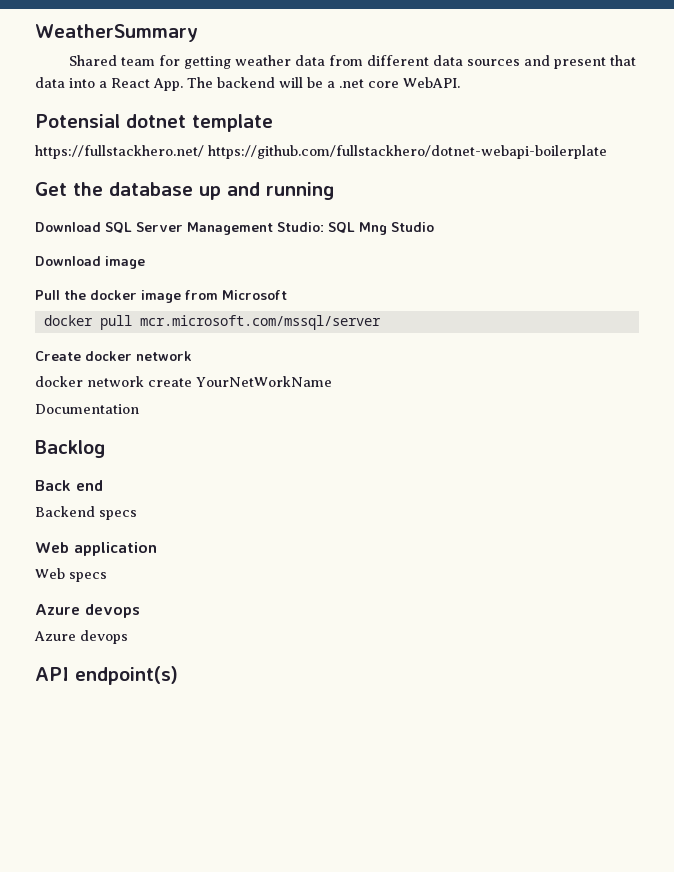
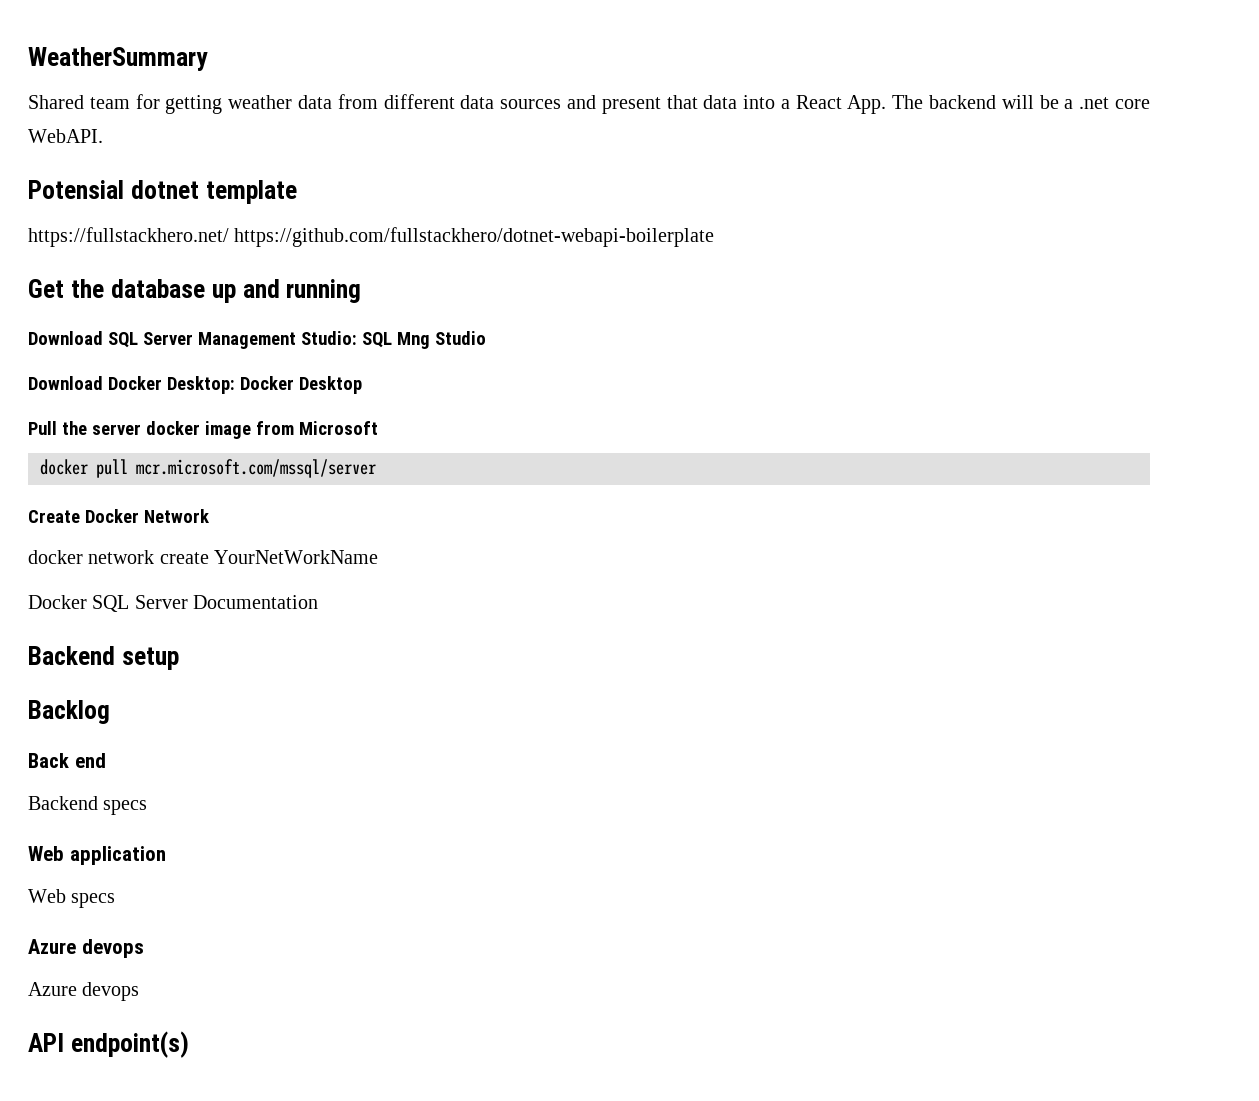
- Download image
+ Download Docker Desktop: Docker Desktop
- Pull the docker image from Microsoft
+ Pull the server docker image from Microsoft
- Create docker network
+ Create Docker Network
- Documentation
+ Docker SQL Server Documentation
+ Backend setup

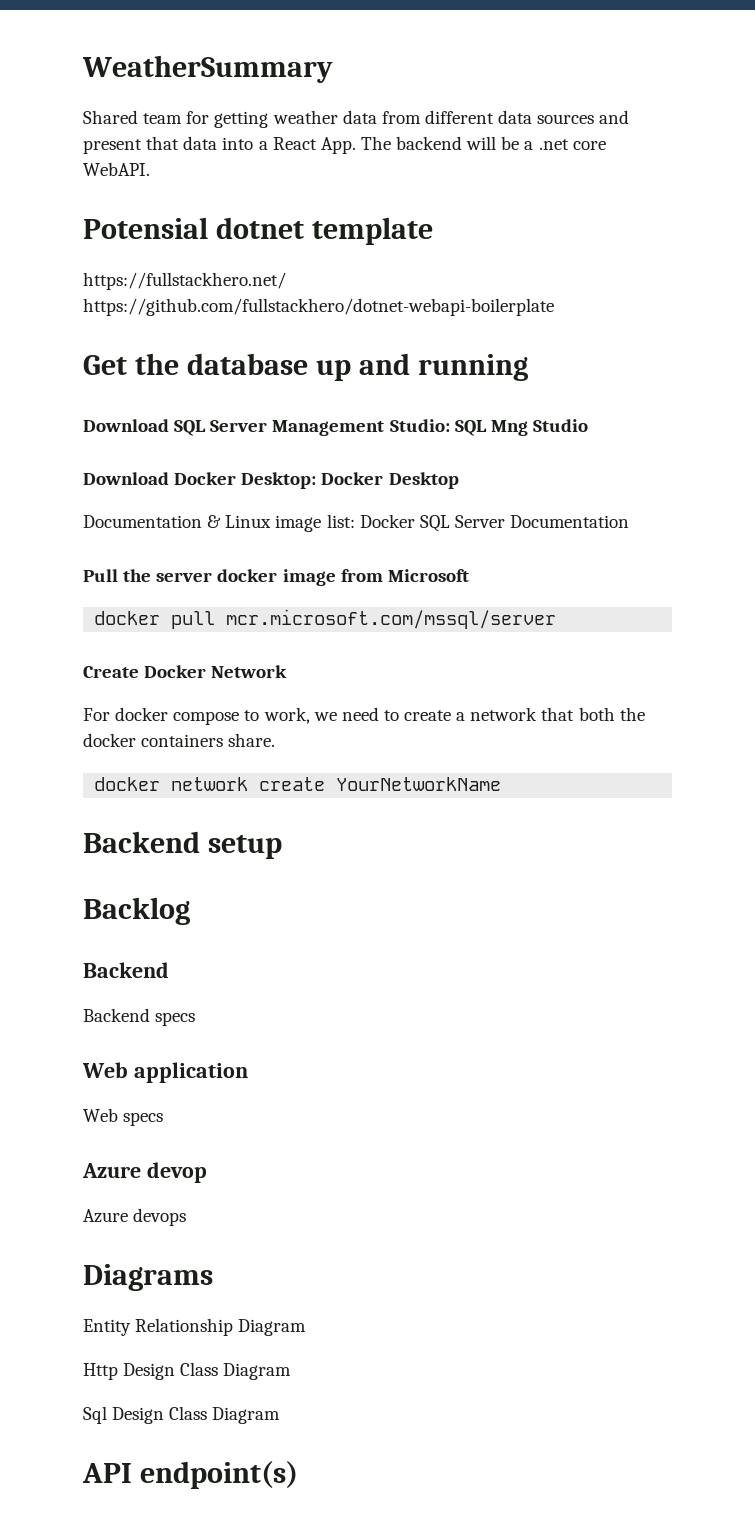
+ Documentation & Linux image list: Docker SQL Server Documentation
- docker network create YourNetWorkName
- Docker SQL Server Documentation
+ For docker compose to work, we need to create a network that both the docker containers share.
+ docker network create YourNetworkName
  Backlog
- Back end
+ Backend
  Web specs
+ Azure devop
  Azure devops
- Azure devops
+ Diagrams
+ Entity Relationship Diagram
+ Http Design Class Diagram
+ Sql Design Class Diagram

